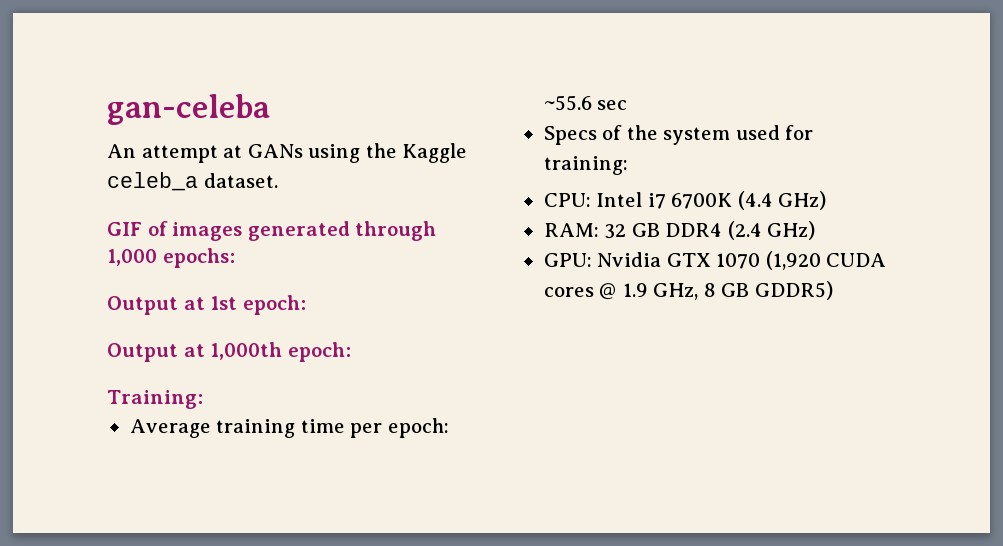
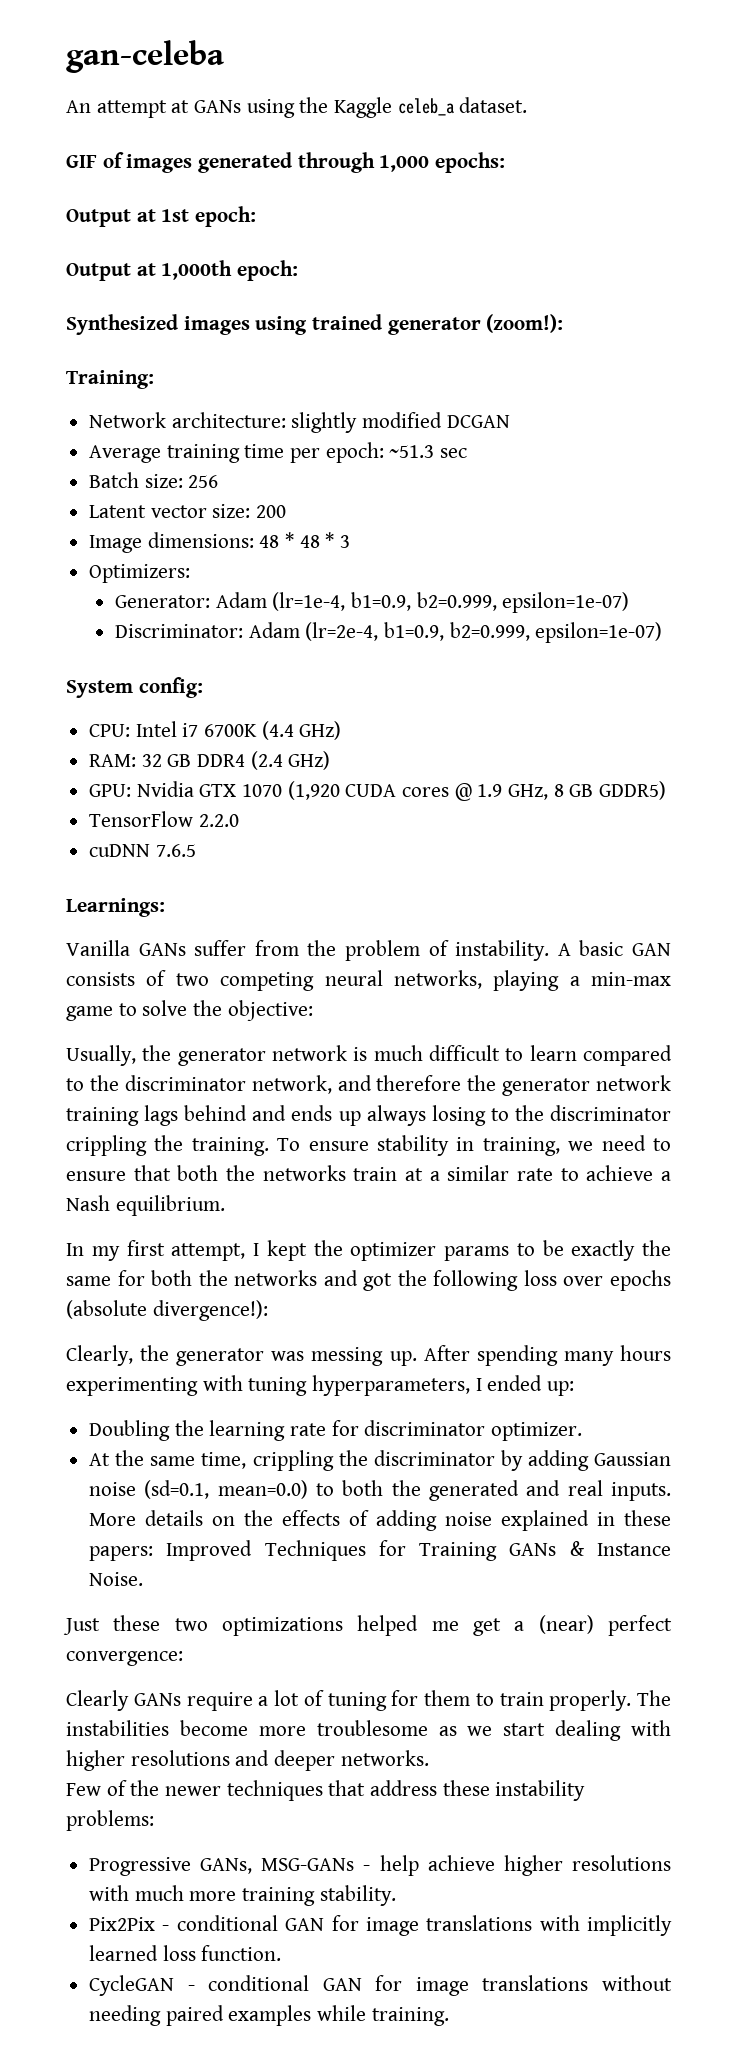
+ Synthesized images using trained generator (zoom!):
  Training:
+ Network architecture: slightly modified DCGAN
- Average training time per epoch: ~55.6 sec
+ Average training time per epoch: ~51.3 sec
- Specs of the system used for training:
+ Batch size: 256
+ Latent vector size: 200
+ Image dimensions: 48 * 48 * 3
+ Optimizers:
+ Generator: Adam (lr=1e-4, b1=0.9, b2=0.999, epsilon=1e-07)
+ Discriminator: Adam (lr=2e-4, b1=0.9, b2=0.999, epsilon=1e-07)
+ System config:
+ TensorFlow 2.2.0
+ cuDNN 7.6.5
+ Learnings:
+ Vanilla GANs suffer from the problem of instability. A basic GAN consists of two competing neural networks, playing a min-max game to solve the objective:
+ Usually, the generator network is much difficult to learn compared to the discriminator network, and therefore the generator network training lags behind and ends up always losing to the discriminator crippling the training. To ensure stability in training, we need to ensure that both the networks train at a similar rate to achieve a Nash equilibrium.
+ In my first attempt, I kept the optimizer params to be exactly the same for both the networks and got the following loss over epochs (absolute divergence!):
+ Clearly, the generator was messing up. After spending many hours experimenting with tuning hyperparameters, I ended up:
+ Doubling the learning rate for discriminator optimizer.
+ At the same time, crippling the discriminator by adding Gaussian noise (sd=0.1, mean=0.0) to both the generated and real inputs. More details on the effects of adding noise explained in these papers: Improved Techniques for Training GANs & Instance Noise.
+ Just these two optimizations helped me get a (near) perfect convergence:
+ Clearly GANs require a lot of tuning for them to train properly. The instabilities become more troublesome as we start dealing with higher resolutions and deeper networks.
+ Few of the newer techniques that address these instability problems:
+ Progressive GANs, MSG-GANs - help achieve higher resolutions with much more training stability.
+ Pix2Pix - conditional GAN for image translations with implicitly learned loss function.
+ CycleGAN - conditional GAN for image translations without needing paired examples while training.

